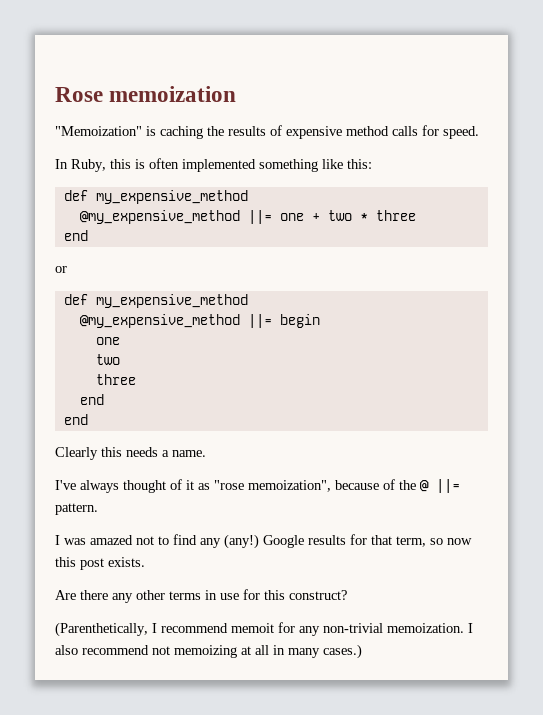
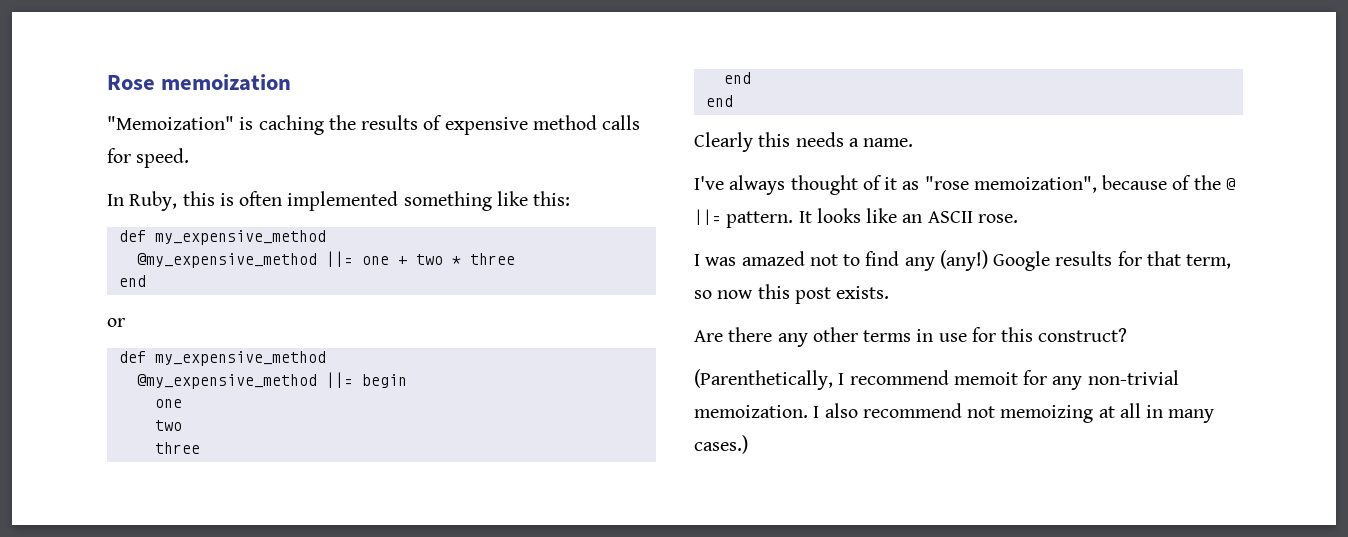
+ It looks like an ASCII rose.

